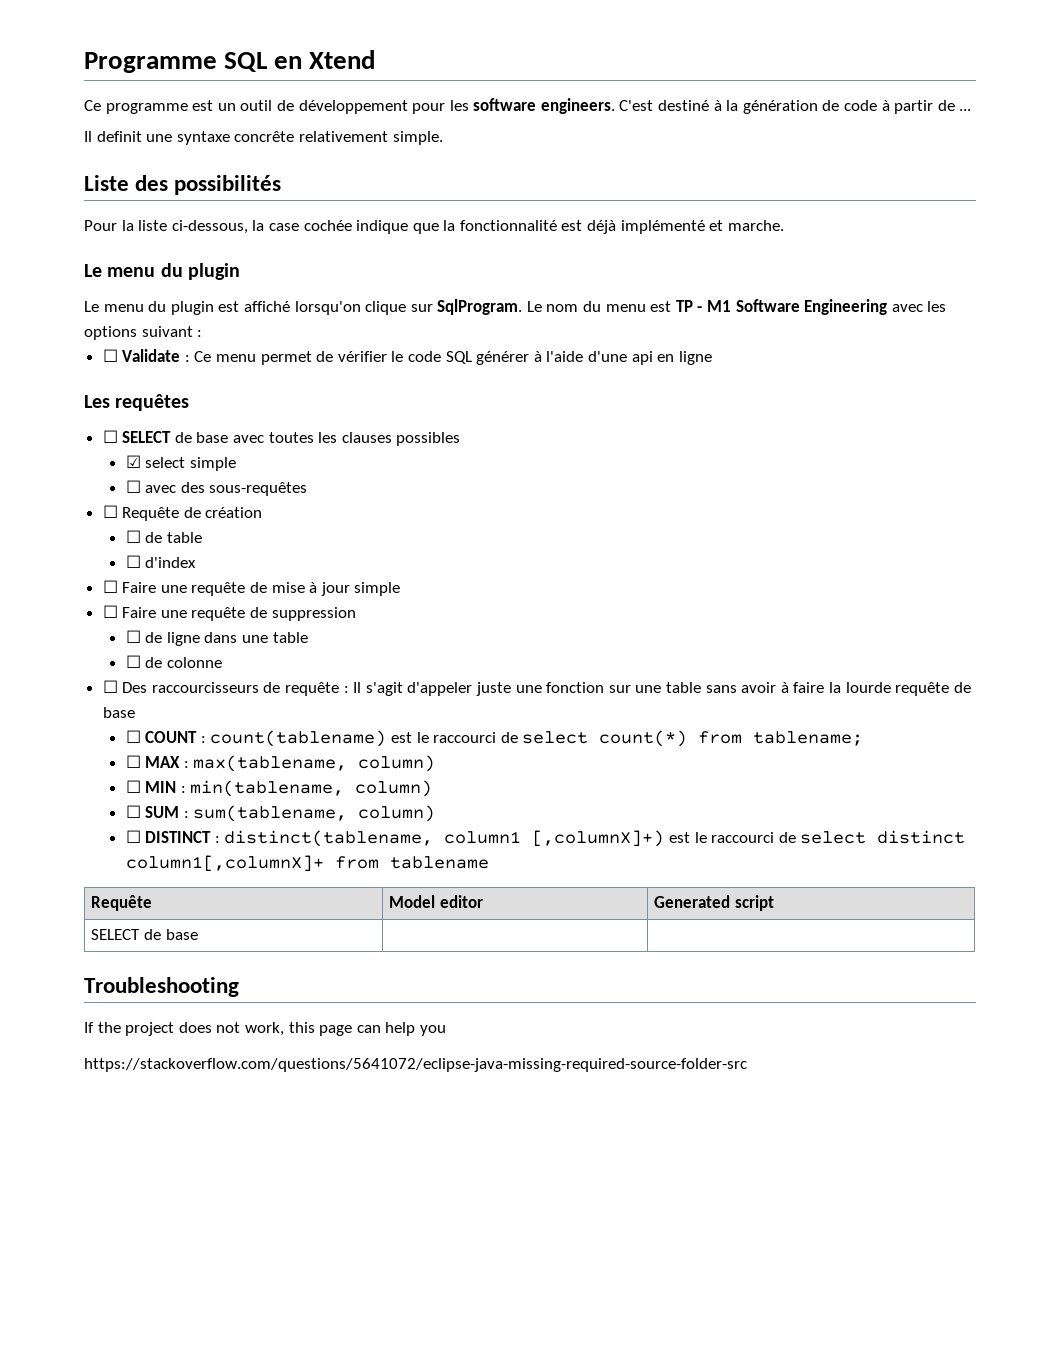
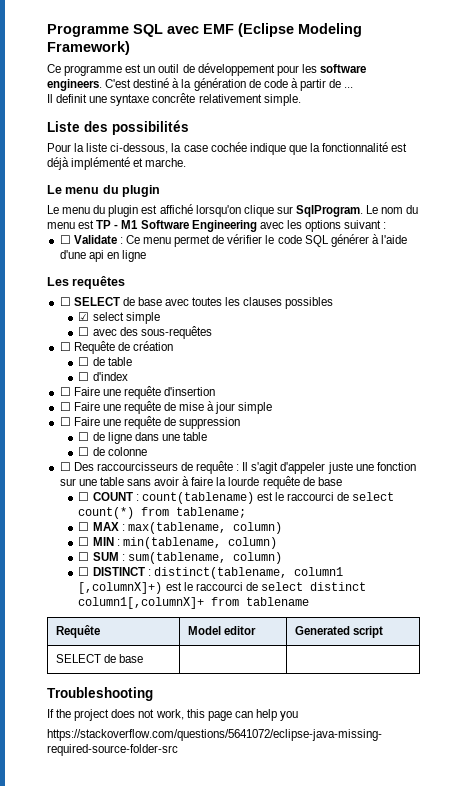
- Programme SQL en Xtend
+ Programme SQL avec EMF (Eclipse Modeling Framework)
+ ☐ Faire une requête d'insertion

